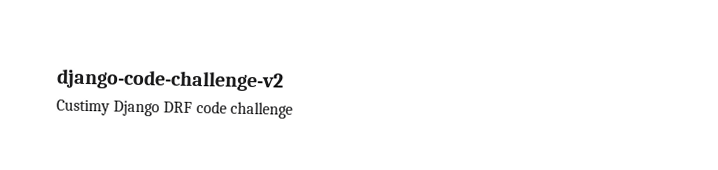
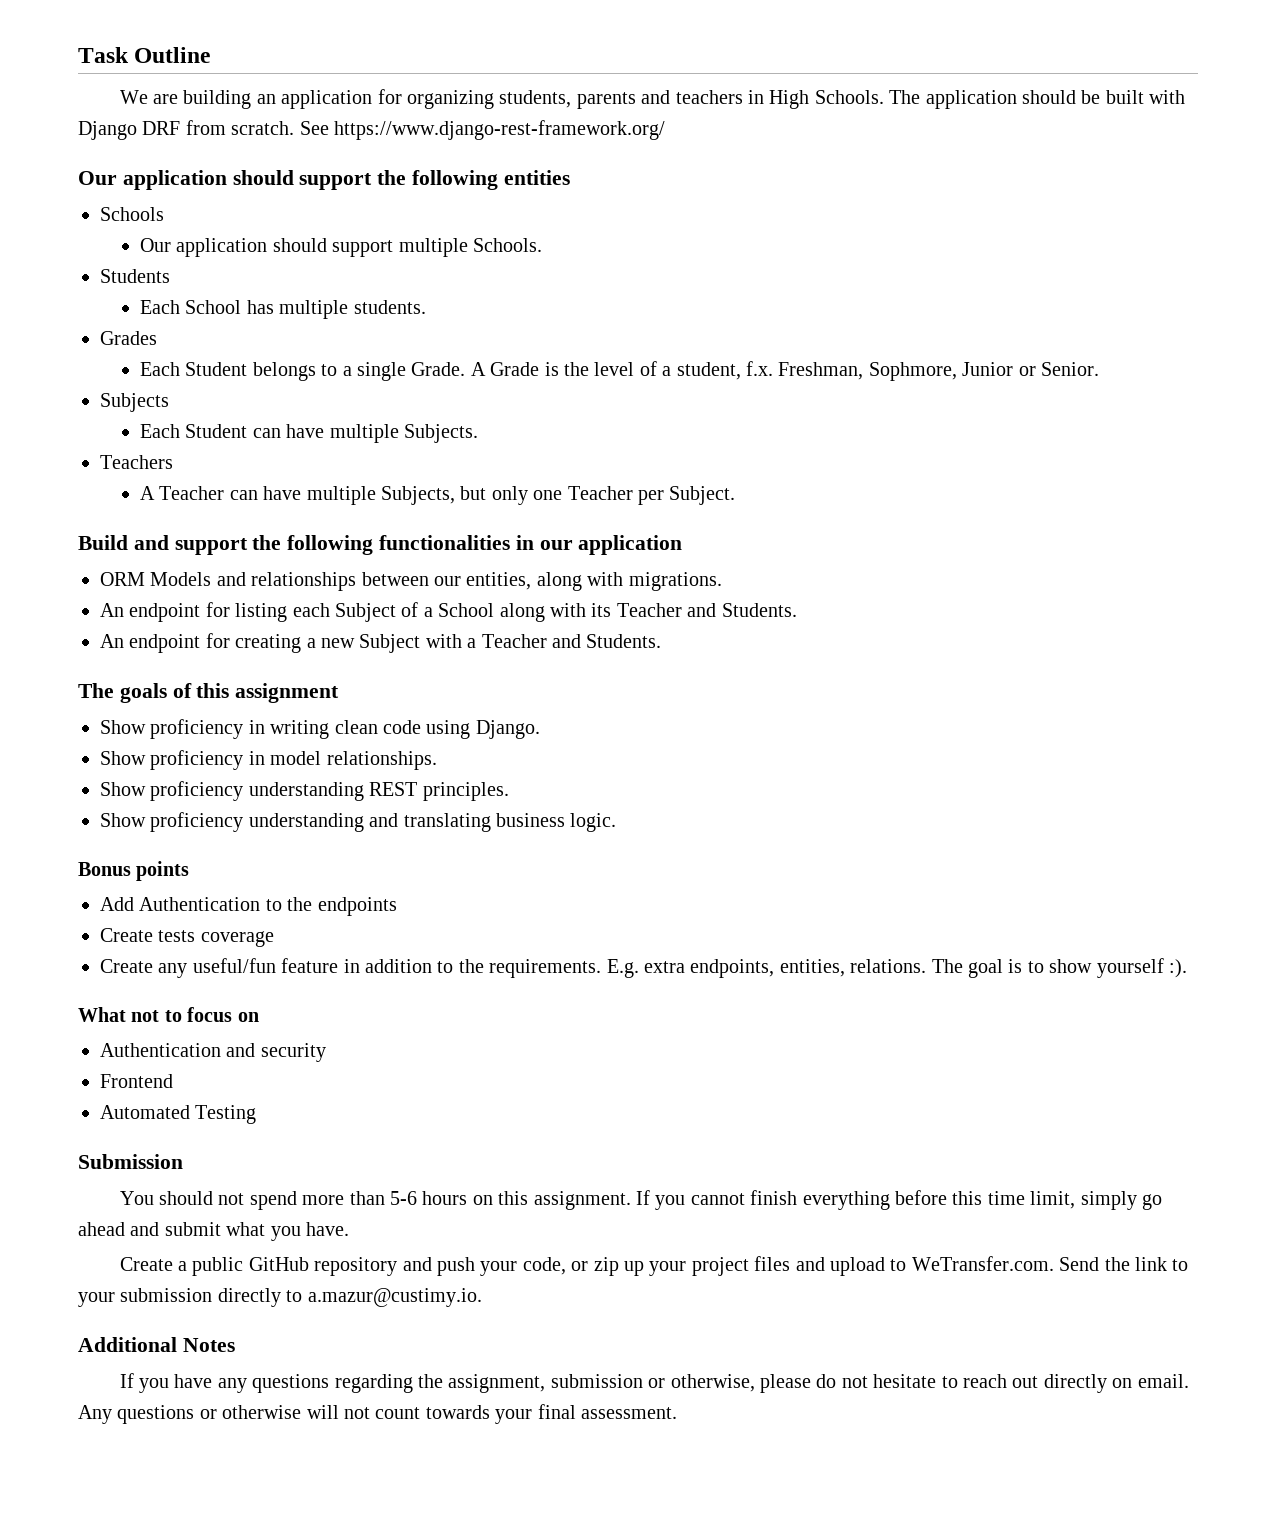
- django-code-challenge-v2
- Custimy Django DRF code challenge
+ Task Outline
+ We are building an application for organizing students, parents and teachers in High Schools. The application should be built with Django DRF from scratch. See https://www.django-rest-framework.org/
+ Our application should support the following entities
+ Schools
+ Our application should support multiple Schools.
+ Students
+ Each School has multiple students.
+ Grades
+ Each Student belongs to a single Grade. A Grade is the level of a student, f.x. Freshman, Sophmore, Junior or Senior.
+ Subjects
+ Each Student can have multiple Subjects.
+ Teachers
+ A Teacher can have multiple Subjects, but only one Teacher per Subject.
+ Build and support the following functionalities in our application
+ ORM Models and relationships between our entities, along with migrations.
+ An endpoint for listing each Subject of a School along with its Teacher and Students.
+ An endpoint for creating a new Subject with a Teacher and Students.
+ The goals of this assignment
+ Show proficiency in writing clean code using Django.
+ Show proficiency in model relationships.
+ Show proficiency understanding REST principles.
+ Show proficiency understanding and translating business logic.
+ Bonus points
+ Add Authentication to the endpoints
+ Create tests coverage
+ Create any useful/fun feature in addition to the requirements. E.g. extra endpoints, entities, relations. The goal is to show yourself :).
+ What not to focus on
+ Authentication and security
+ Frontend
+ Automated Testing
+ Submission
+ You should not spend more than 5-6 hours on this assignment. If you cannot finish everything before this time limit, simply go ahead and submit what you have.
+ Create a public GitHub repository and push your code, or zip up your project files and upload to WeTransfer.com. Send the link to your submission directly to a.mazur@custimy.io.
+ Additional Notes
+ If you have any questions regarding the assignment, submission or otherwise, please do not hesitate to reach out directly on email. Any questions or otherwise will not count towards your final assessment.

